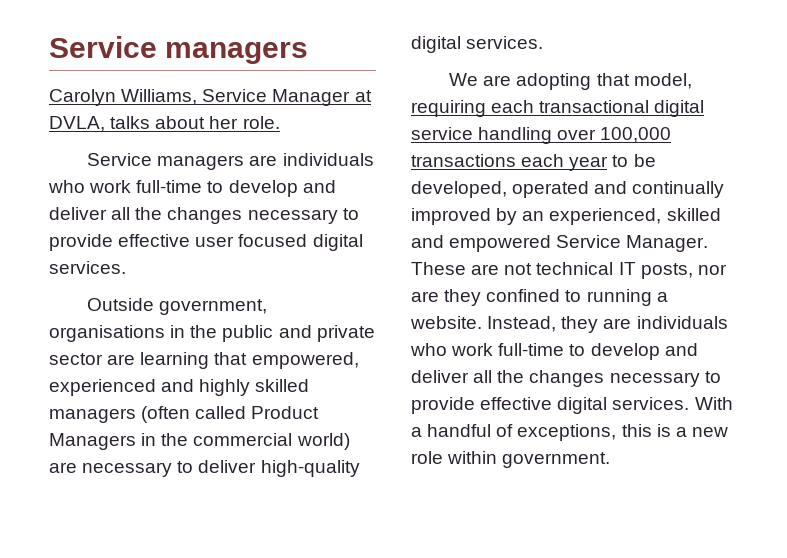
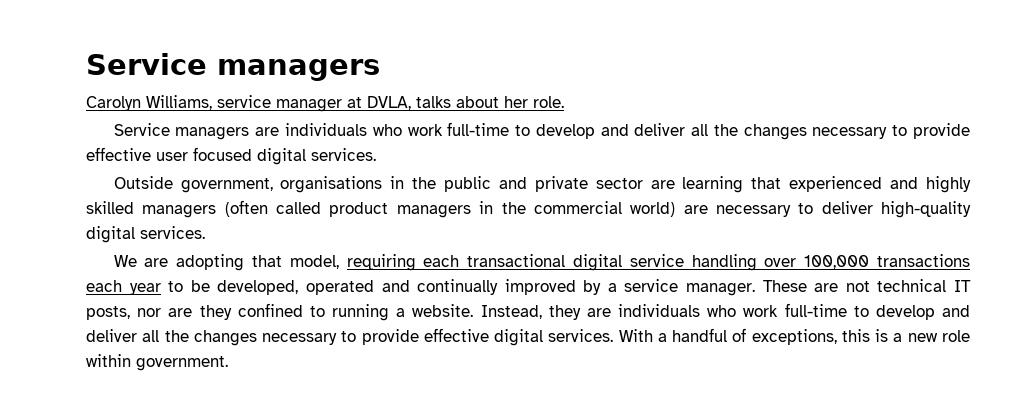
- Carolyn Williams, Service Manager at DVLA, talks about her role.
+ Carolyn Williams, service manager at DVLA, talks about her role.
- Outside government, organisations in the public and private sector are learning that empowered, experienced and highly skilled managers (often called Product Managers in the commercial world) are necessary to deliver high-quality digital services.
+ Outside government, organisations in the public and private sector are learning that experienced and highly skilled managers (often called product managers in the commercial world) are necessary to deliver high-quality digital services.
- We are adopting that model, requiring each transactional digital service handling over 100,000 transactions each year to be developed, operated and continually improved by an experienced, skilled and empowered Service Manager.
+ We are adopting that model, requiring each transactional digital service handling over 100,000 transactions each year to be developed, operated and continually improved by a service manager.

